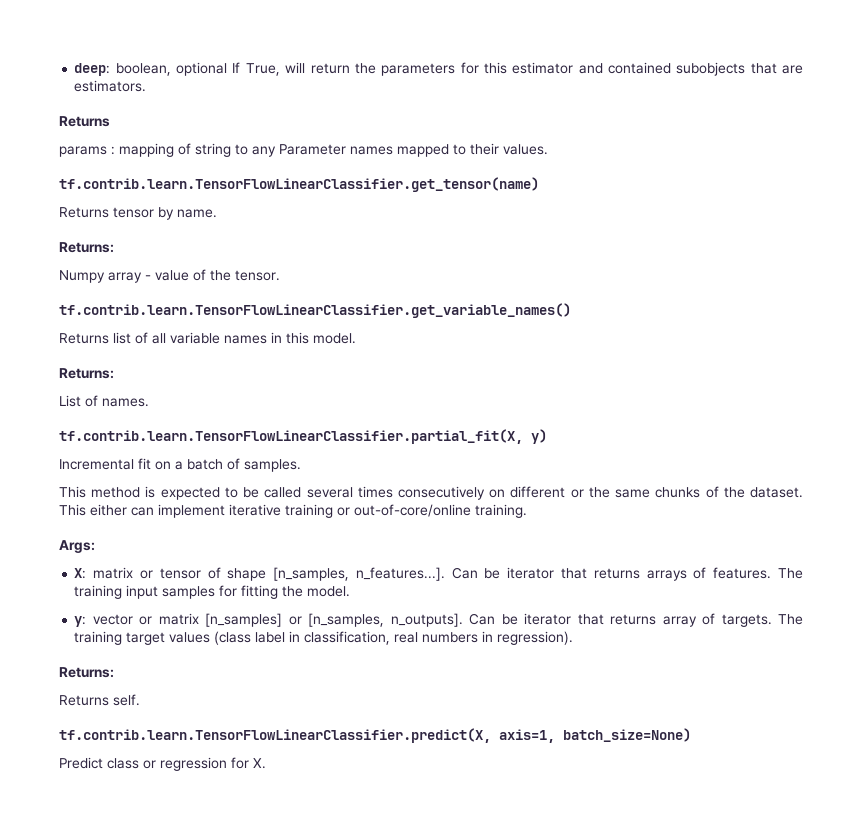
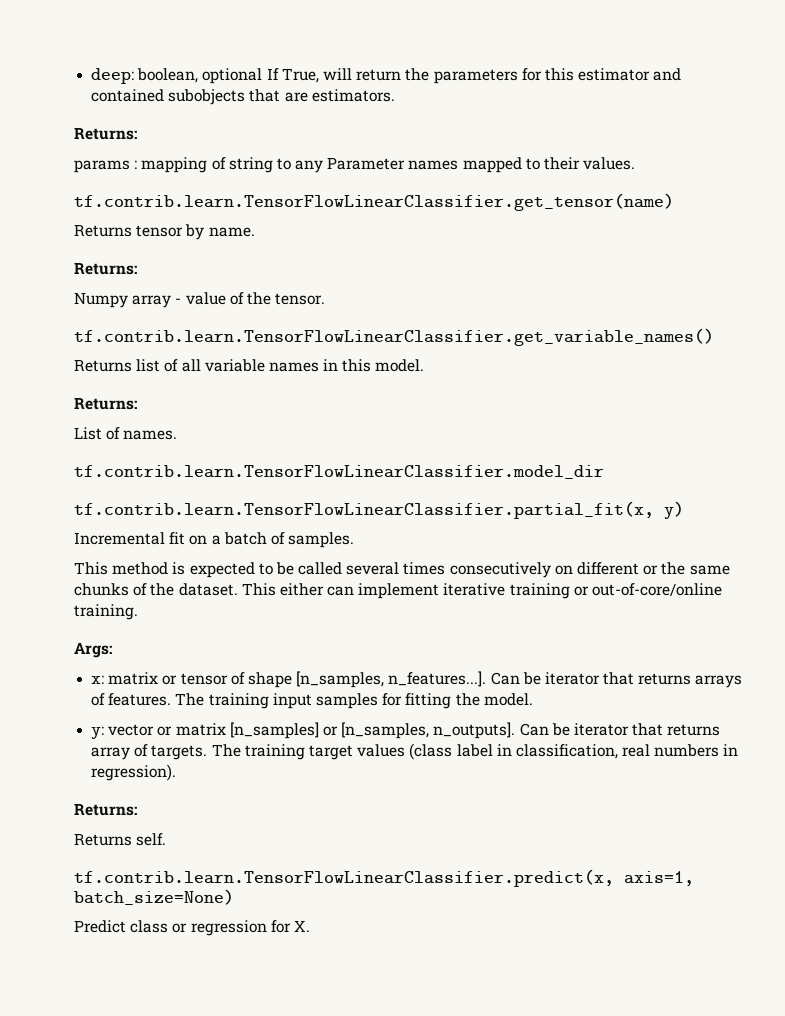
  deep: boolean, optional If True, will return the parameters for this estimator and contained subobjects that are estimators.
- Returns
+ Returns:
- tf.contrib.learn.TensorFlowLinearClassifier.partial_fit(X, y)
+ tf.contrib.learn.TensorFlowLinearClassifier.model_dir
+ tf.contrib.learn.TensorFlowLinearClassifier.partial_fit(x, y)
- X: matrix or tensor of shape [n_samples, n_features...]. Can be iterator that returns arrays of features.
+ x: matrix or tensor of shape [n_samples, n_features...]. Can be iterator that returns arrays of features.
- tf.contrib.learn.TensorFlowLinearClassifier.predict(X, axis=1, batch_size=None)
+ tf.contrib.learn.TensorFlowLinearClassifier.predict(x, axis=1, batch_size=None)

